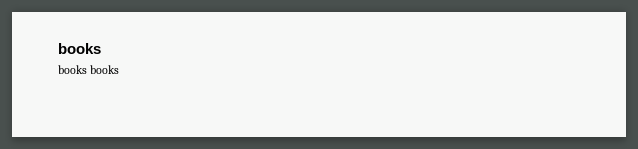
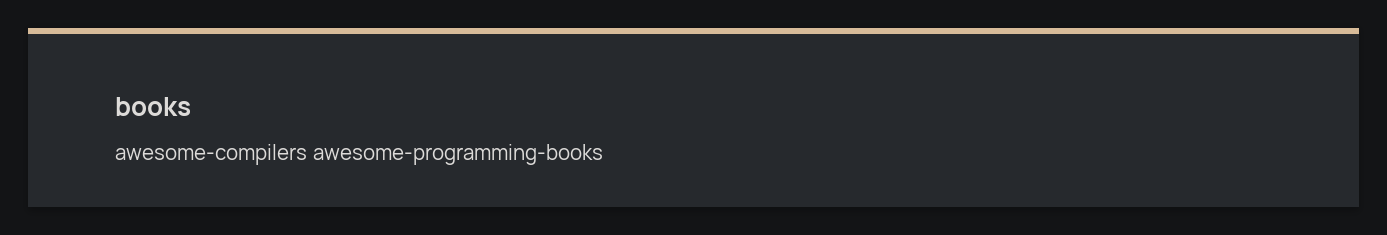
- books books
+ awesome-compilers awesome-programming-books

